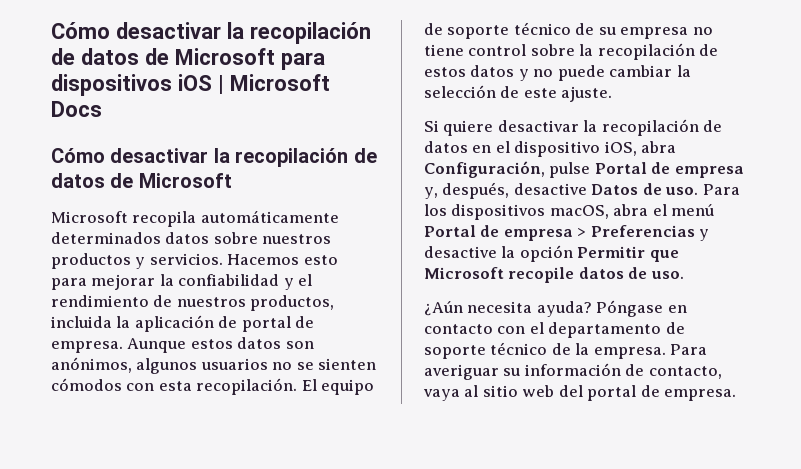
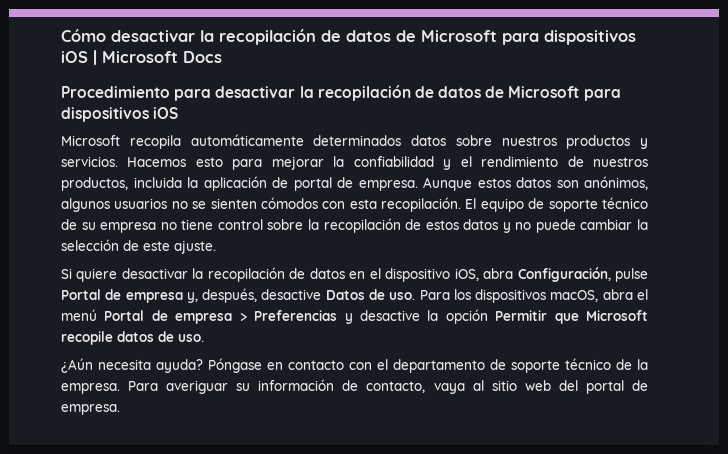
  Cómo desactivar la recopilación de datos de Microsoft para dispositivos iOS | Microsoft Docs
- Cómo desactivar la recopilación de datos de Microsoft
+ Procedimiento para desactivar la recopilación de datos de Microsoft para dispositivos iOS

